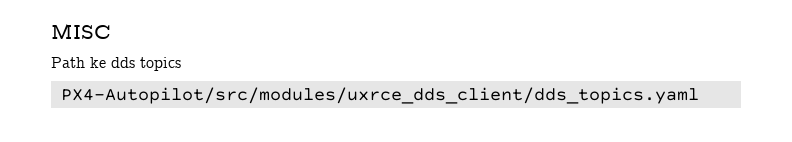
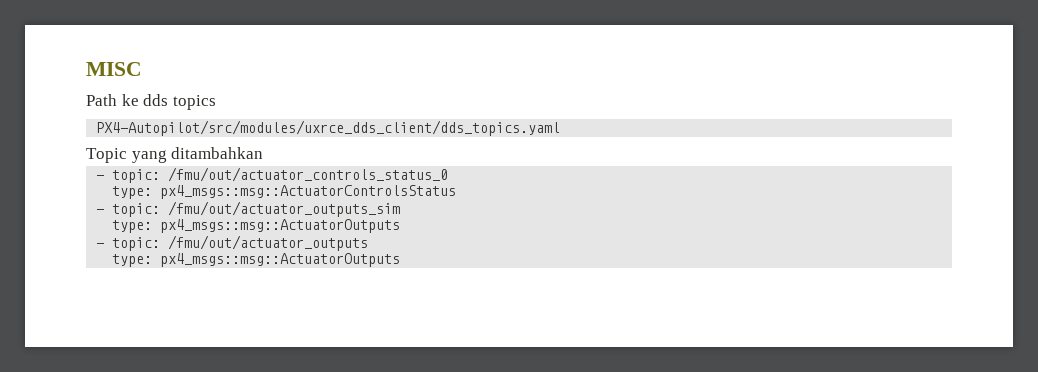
+ Topic yang ditambahkan
+ - topic: /fmu/out/actuator_controls_status_0
+ type: px4_msgs::msg::ActuatorControlsStatus
+ - topic: /fmu/out/actuator_outputs_sim
+ type: px4_msgs::msg::ActuatorOutputs
+ - topic: /fmu/out/actuator_outputs
+ type: px4_msgs::msg::ActuatorOutputs

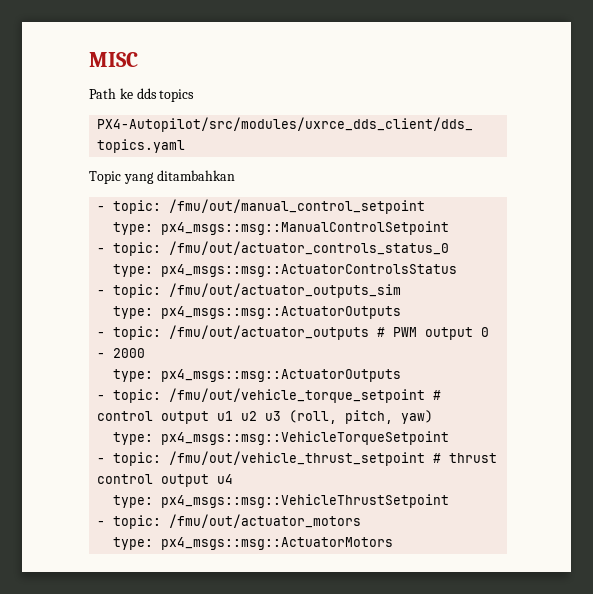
+ - topic: /fmu/out/manual_control_setpoint
+ type: px4_msgs::msg::ManualControlSetpoint
- - topic: /fmu/out/actuator_outputs
+ - topic: /fmu/out/actuator_outputs # PWM output 0 - 2000
  type: px4_msgs::msg::ActuatorOutputs
+ - topic: /fmu/out/vehicle_torque_setpoint # control output u1 u2 u3 (roll, pitch, yaw)
+ type: px4_msgs::msg::VehicleTorqueSetpoint
+ - topic: /fmu/out/vehicle_thrust_setpoint # thrust control output u4
+ type: px4_msgs::msg::VehicleThrustSetpoint
+ - topic: /fmu/out/actuator_motors
+ type: px4_msgs::msg::ActuatorMotors

